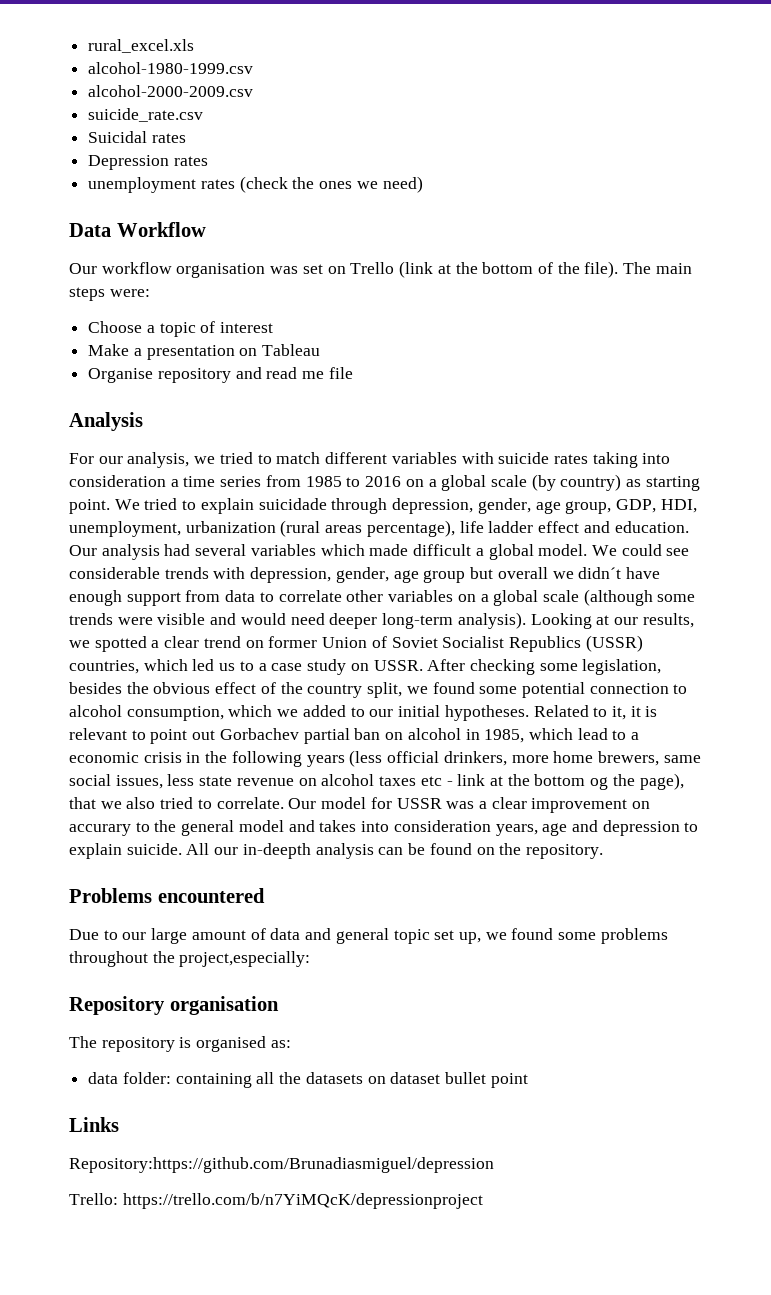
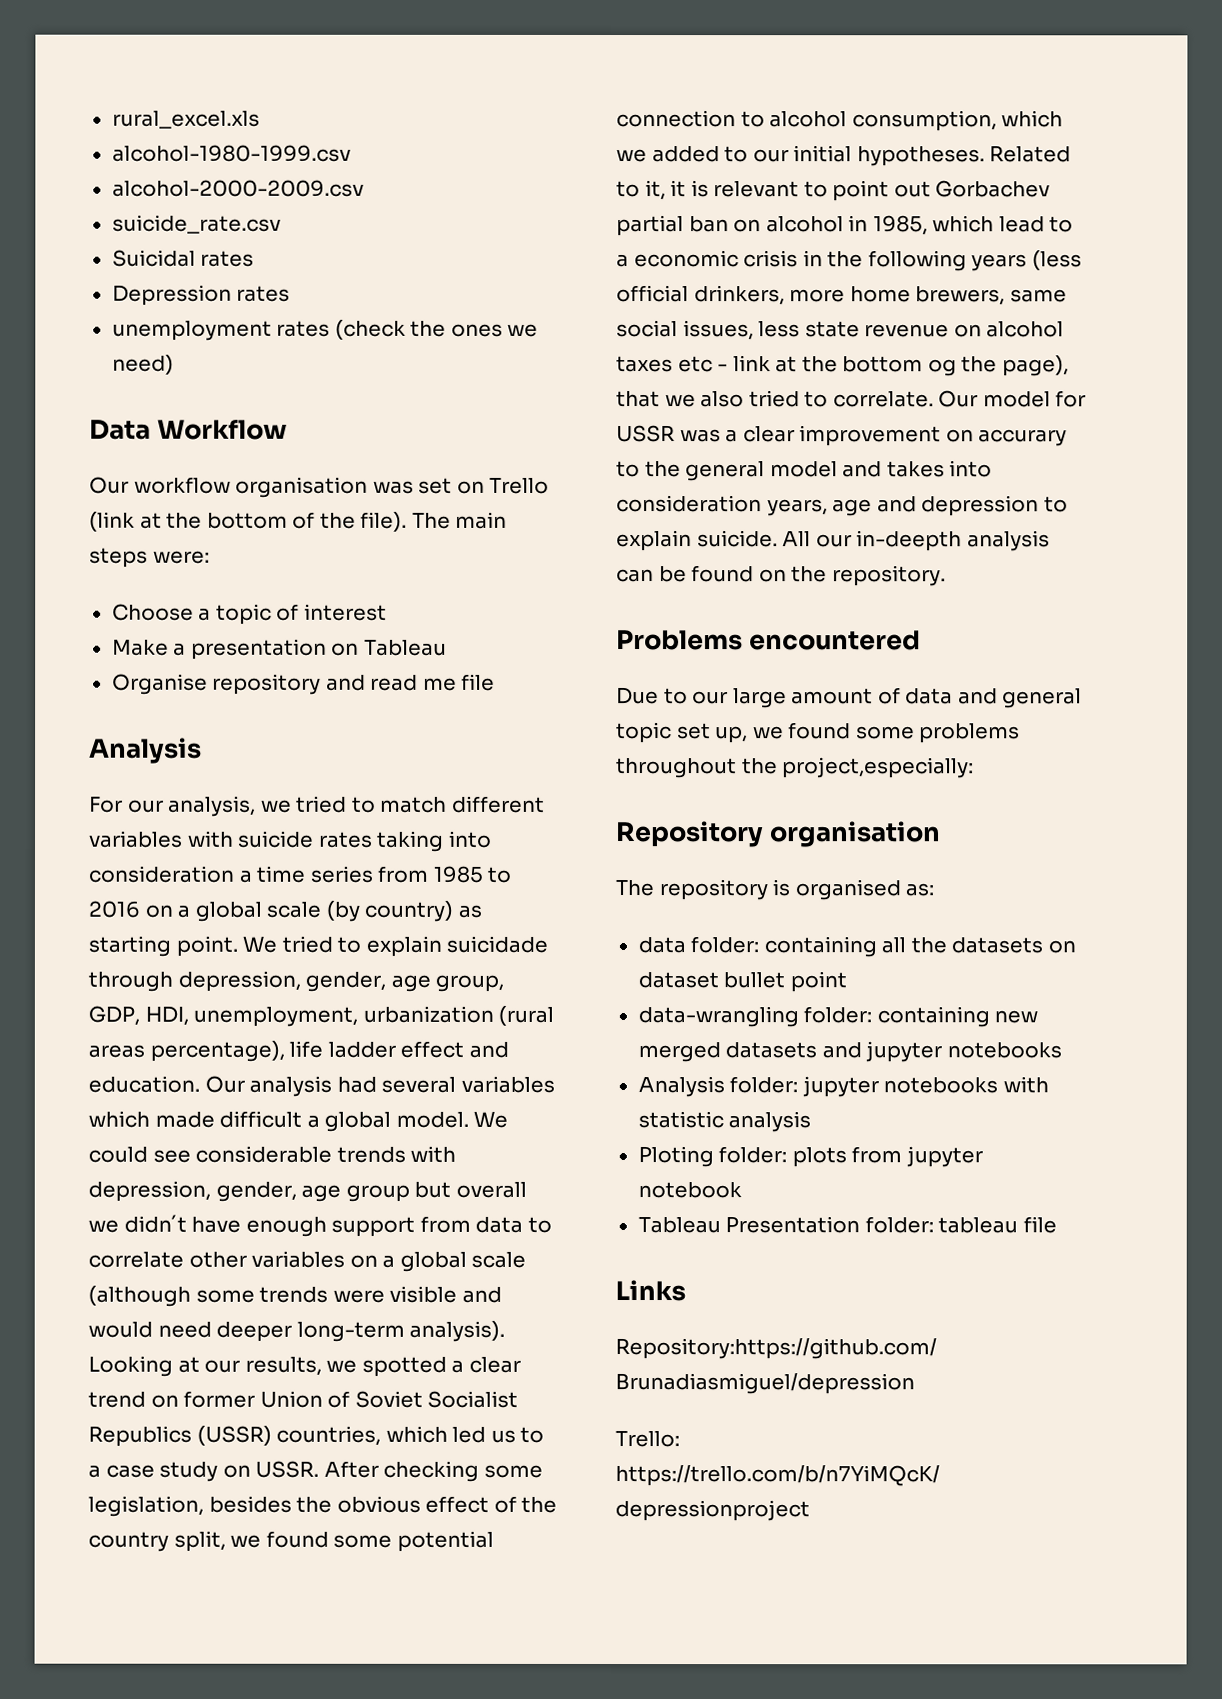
+ data-wrangling folder: containing new merged datasets and jupyter notebooks
+ Analysis folder: jupyter notebooks with statistic analysis
+ Ploting folder: plots from jupyter notebook
+ Tableau Presentation folder: tableau file

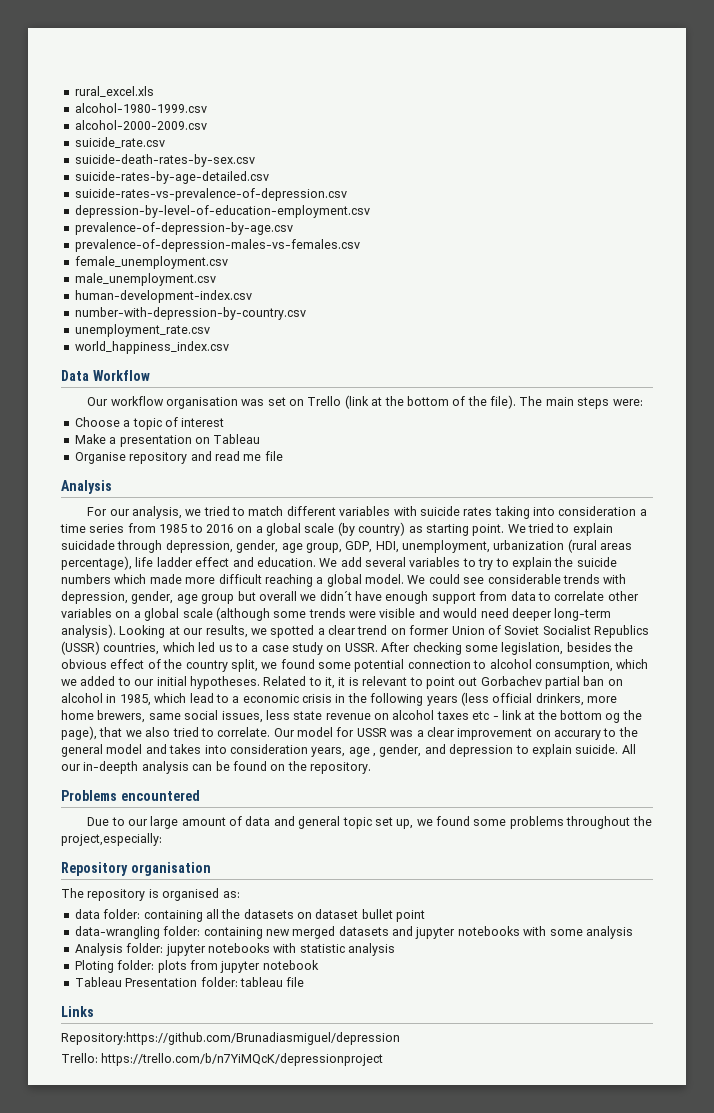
- Suicidal rates
- Depression rates
- unemployment rates (check the ones we need)
+ suicide-death-rates-by-sex.csv
+ suicide-rates-by-age-detailed.csv
+ suicide-rates-vs-prevalence-of-depression.csv
+ depression-by-level-of-education-employment.csv
+ prevalence-of-depression-by-age.csv
+ prevalence-of-depression-males-vs-females.csv
+ female_unemployment.csv
+ male_unemployment.csv
+ human-development-index.csv
+ number-with-depression-by-country.csv
+ unemployment_rate.csv
+ world_happiness_index.csv
- Our analysis had several variables which made difficult a global model.
+ We add several variables to try to explain the suicide numbers which made more difficult reaching a global model.
- Our model for USSR was a clear improvement on accurary to the general model and takes into consideration years, age and depression to explain suicide.
+ Our model for USSR was a clear improvement on accurary to the general model and takes into consideration years, age , gender, and depression to explain suicide.
- data-wrangling folder: containing new merged datasets and jupyter notebooks
+ data-wrangling folder: containing new merged datasets and jupyter notebooks with some analysis

